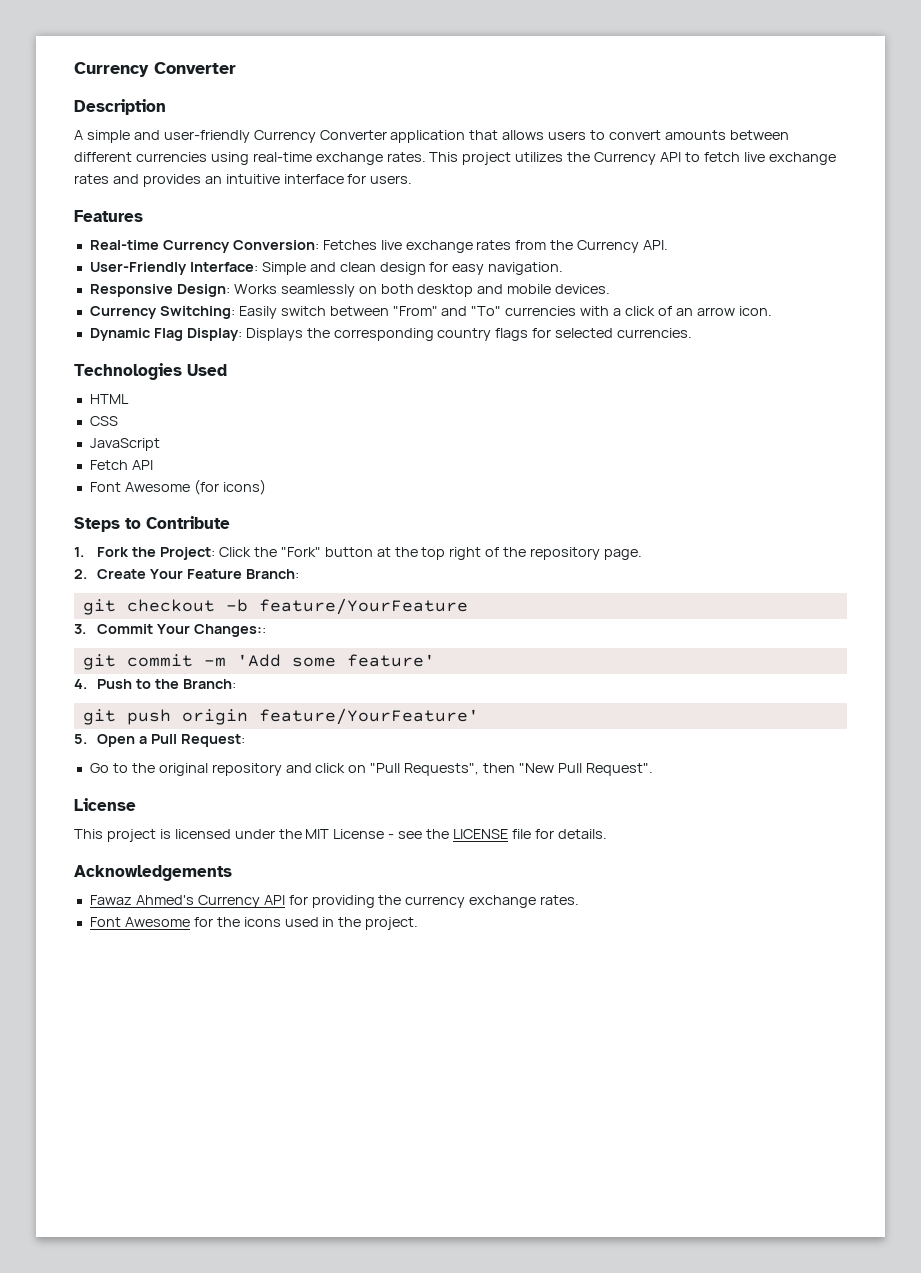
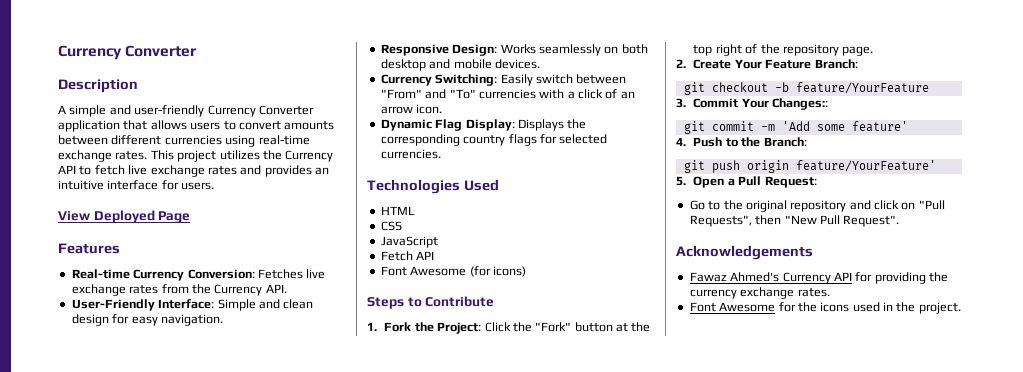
+ View Deployed Page
  Go to the original repository and click on "Pull Requests", then "New Pull Request".
- License
- This project is licensed under the MIT License - see the LICENSE file for details.

